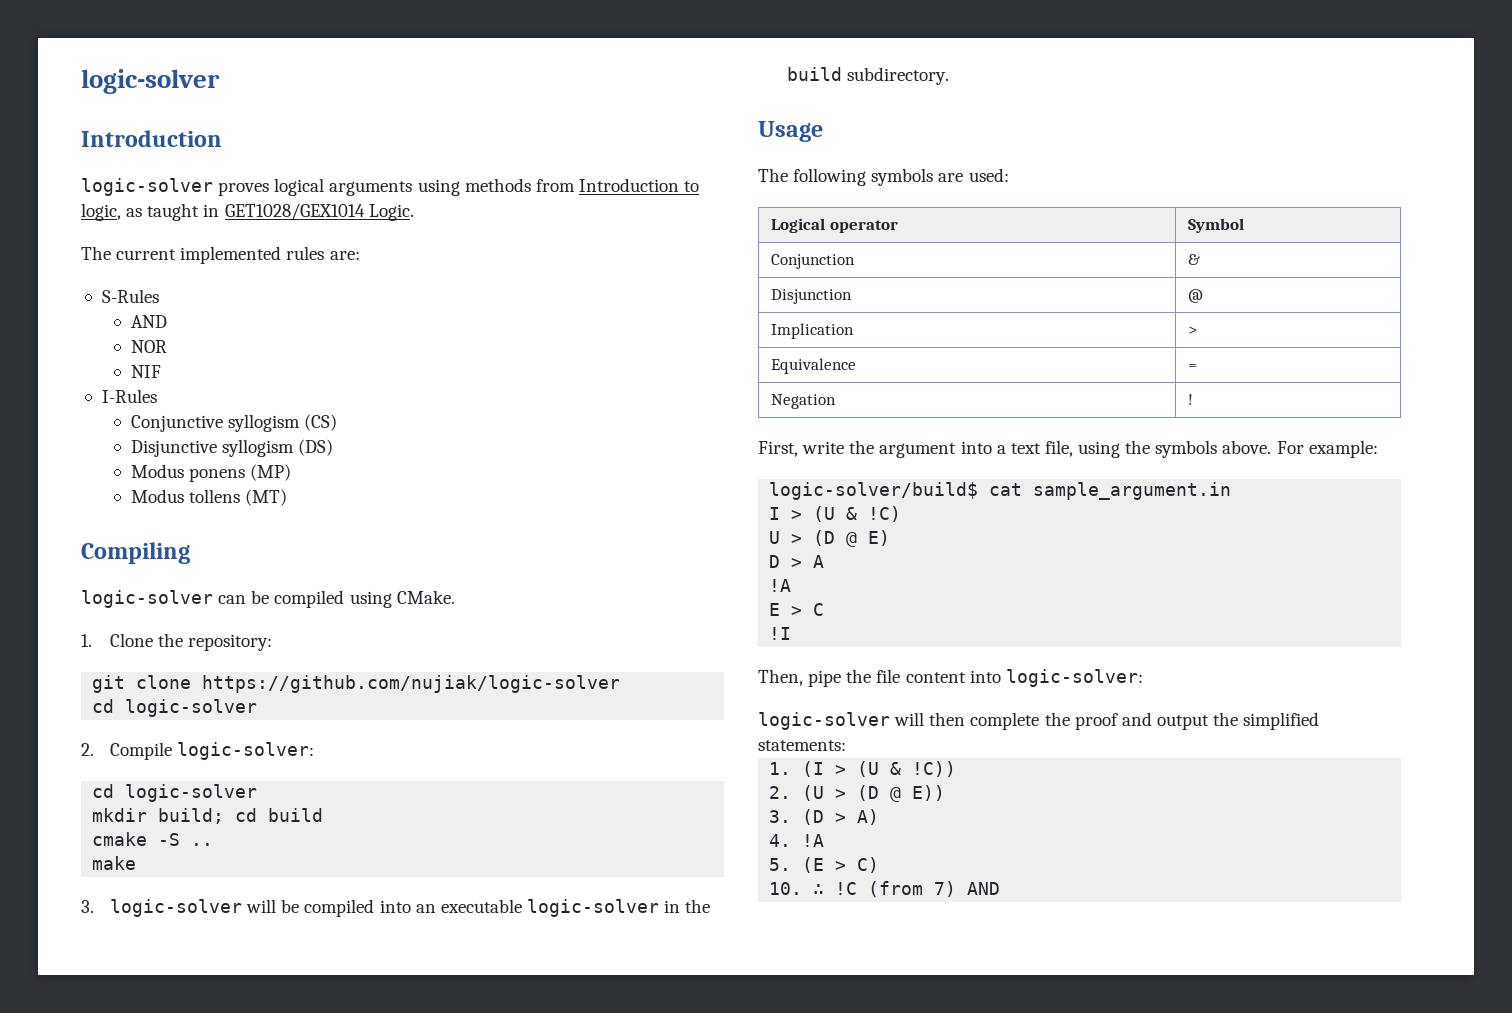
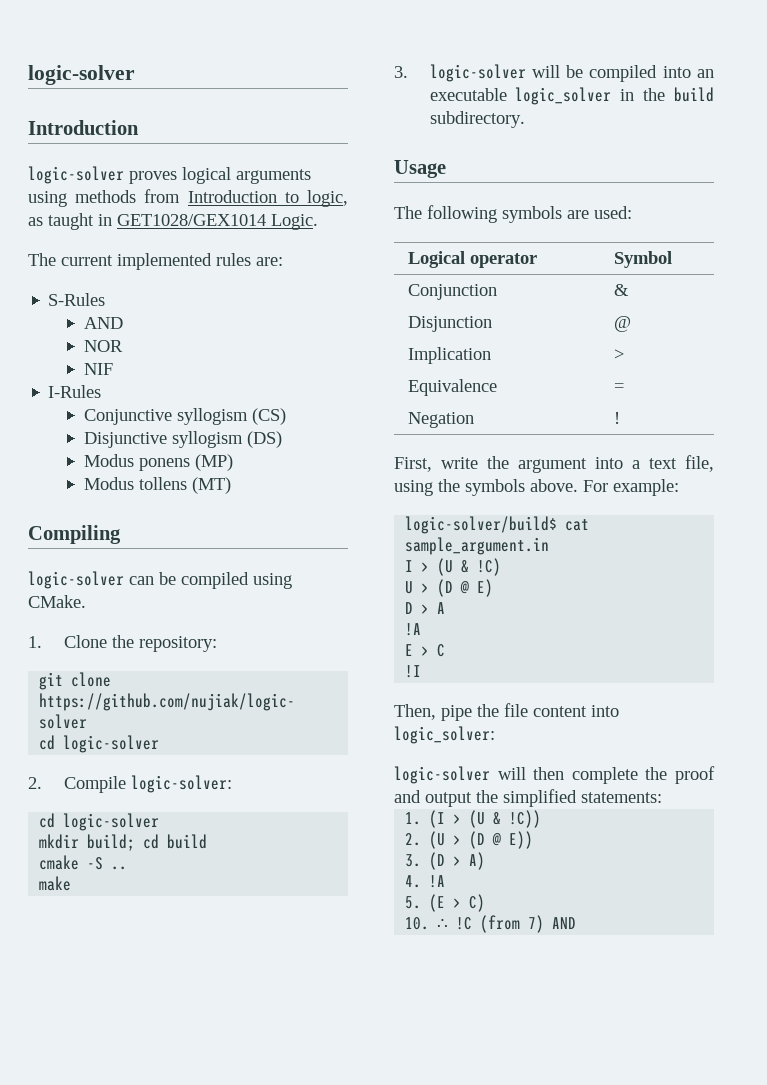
- 3. logic-solver will be compiled into an executable logic-solver in the build subdirectory.
+ 3. logic-solver will be compiled into an executable logic_solver in the build subdirectory.
- Then, pipe the file content into logic-solver:
+ Then, pipe the file content into logic_solver:

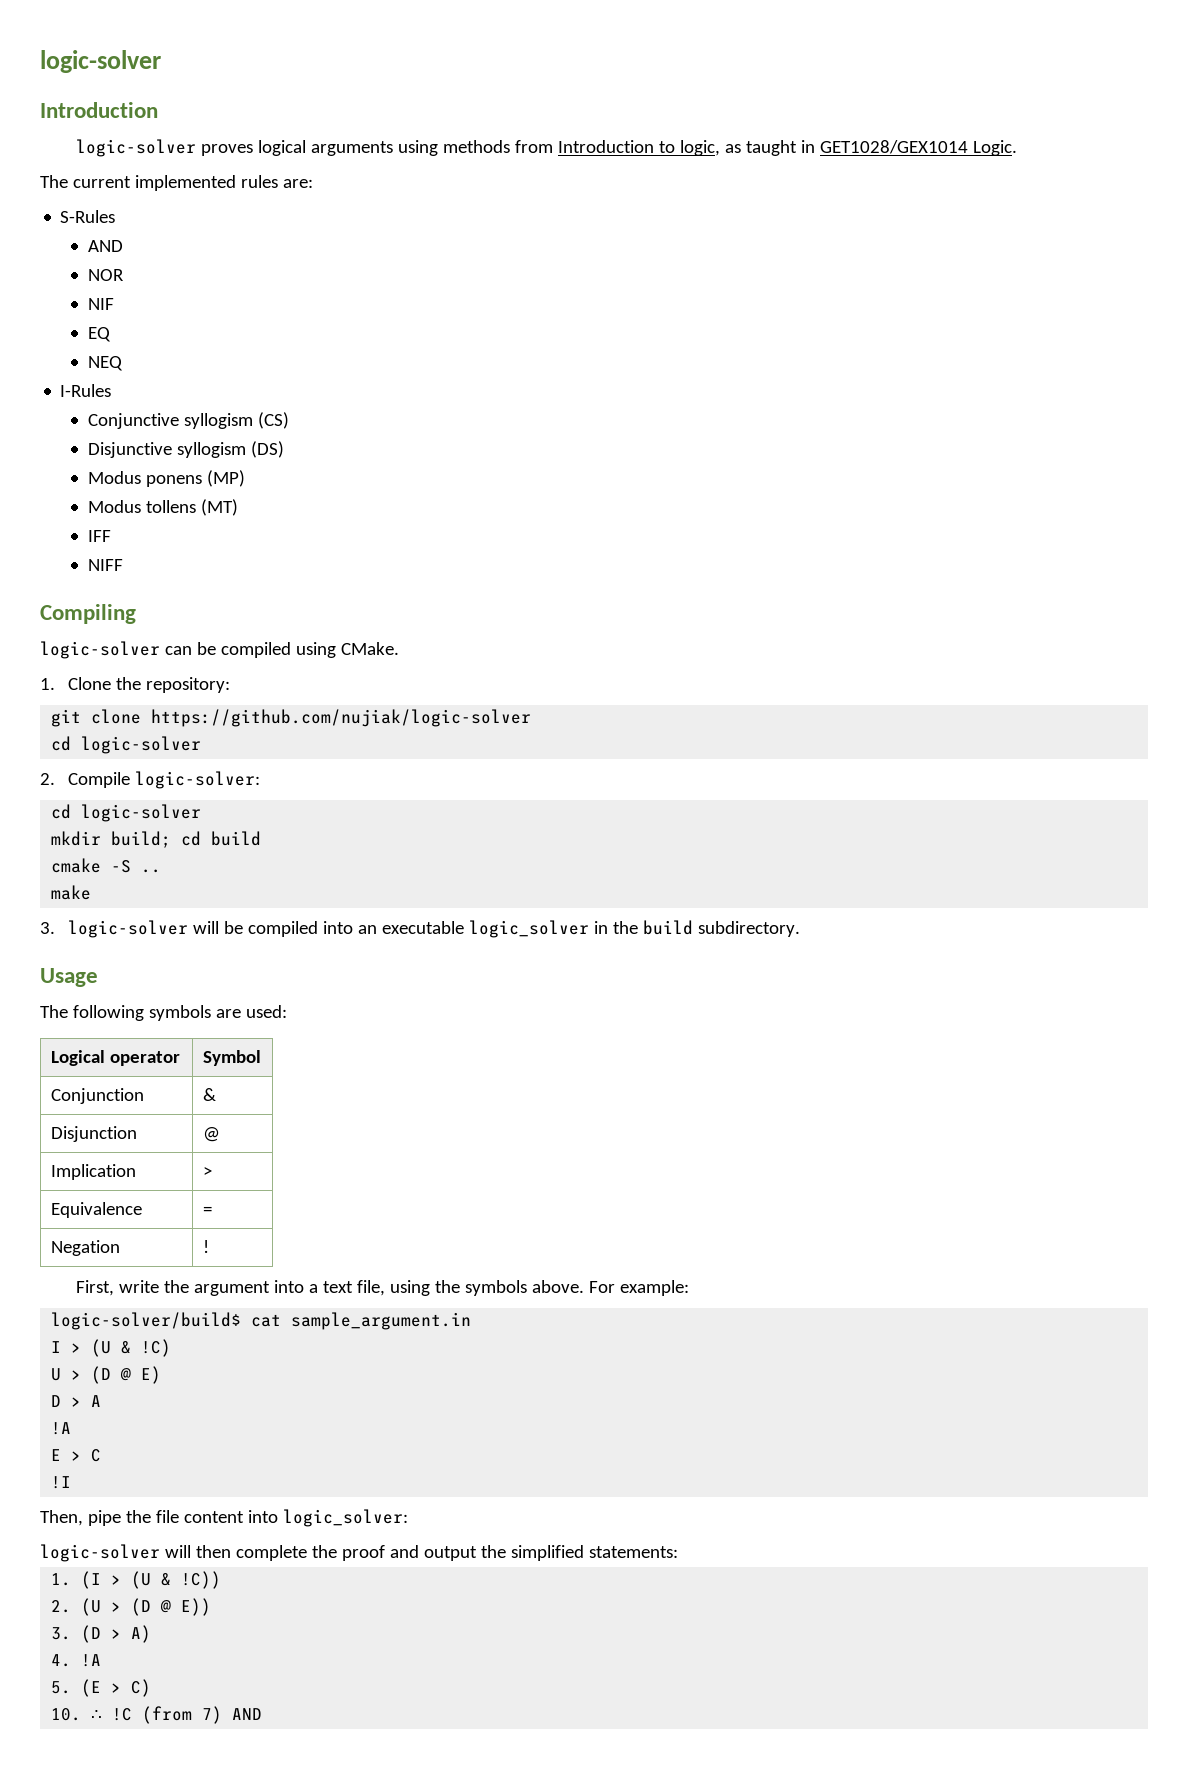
+ EQ
+ NEQ
+ IFF
+ NIFF

